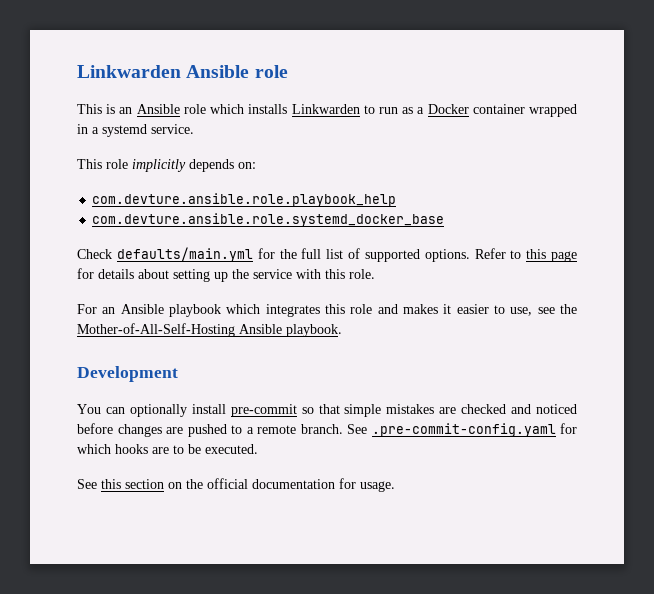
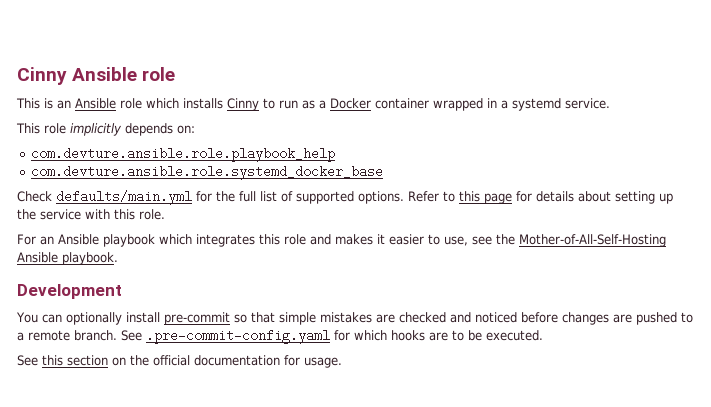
- Linkwarden Ansible role
+ Cinny Ansible role
- This is an Ansible role which installs Linkwarden to run as a Docker container wrapped in a systemd service.
+ This is an Ansible role which installs Cinny to run as a Docker container wrapped in a systemd service.

